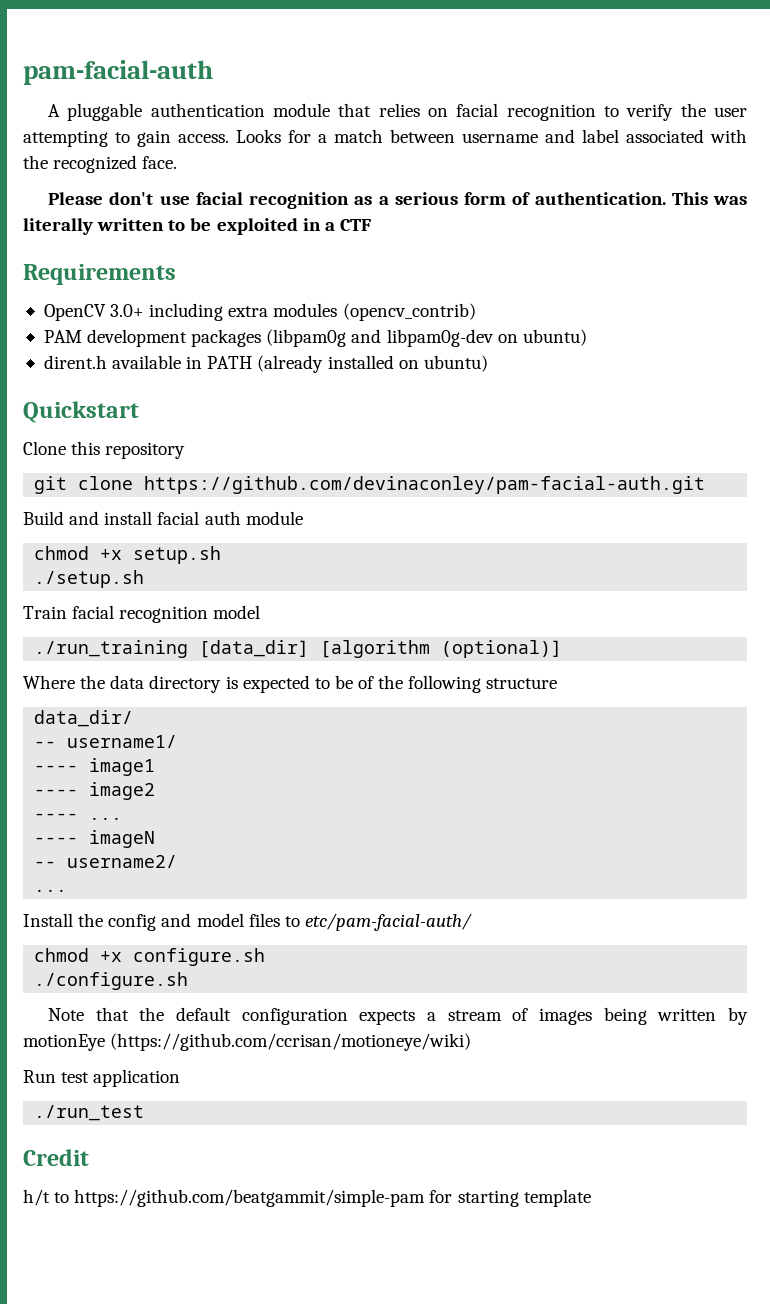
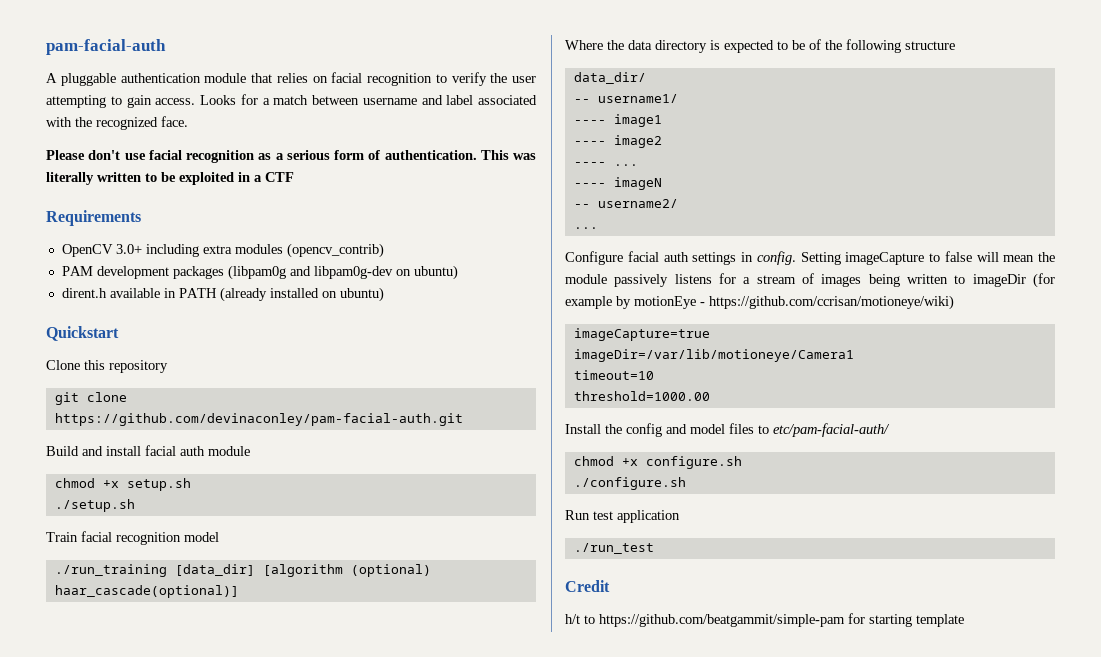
- ./run_training [data_dir] [algorithm (optional)]
+ ./run_training [data_dir] [algorithm (optional) haar_cascade(optional)]
+ Configure facial auth settings in config. Setting imageCapture to false will mean the module passively listens for a stream of images being written to imageDir (for example by motionEye - https://github.com/ccrisan/motioneye/wiki)
+ imageCapture=true
+ imageDir=/var/lib/motioneye/Camera1
+ timeout=10
+ threshold=1000.00
- Note that the default configuration expects a stream of images being written by motionEye (https://github.com/ccrisan/motioneye/wiki)

